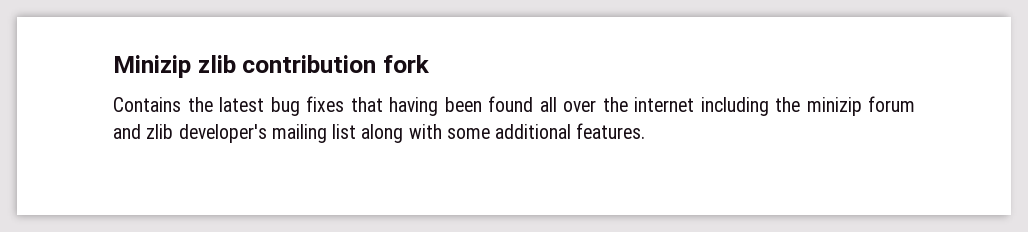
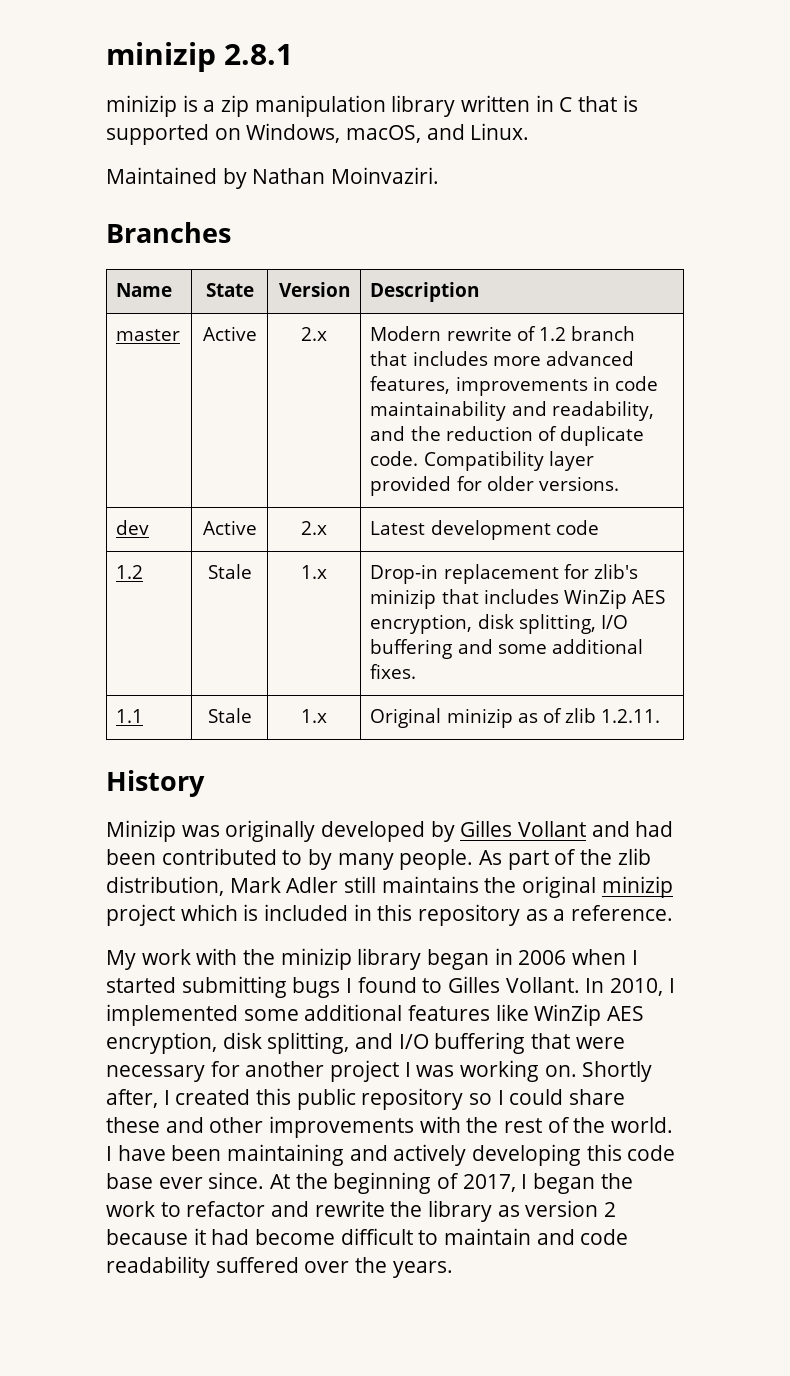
- Minizip zlib contribution fork
- Contains the latest bug fixes that having been found all over the internet including the minizip forum and zlib developer's mailing list along with some additional features.
+ minizip 2.8.1
+ minizip is a zip manipulation library written in C that is supported on Windows, macOS, and Linux.
+ Maintained by Nathan Moinvaziri.
+ Branches
+ Name | State | Version | Description
+ master | Active | 2.x | Modern rewrite of 1.2 branch that includes more advanced features, improvements in code maintainability and readability, and the reduction of duplicate code. Compatibility layer provided for older versions.
+ dev | Active | 2.x | Latest development code
+ 1.2 | Stale | 1.x | Drop-in replacement for zlib's minizip that includes WinZip AES encryption, disk splitting, I/O buffering and some additional fixes.
+ 1.1 | Stale | 1.x | Original minizip as of zlib 1.2.11.
+ History
+ Minizip was originally developed by Gilles Vollant and had been contributed to by many people. As part of the zlib distribution, Mark Adler still maintains the original minizip project which is included in this repository as a reference.
+ My work with the minizip library began in 2006 when I started submitting bugs I found to Gilles Vollant. In 2010, I implemented some additional features like WinZip AES encryption, disk splitting, and I/O buffering that were necessary for another project I was working on. Shortly after, I created this public repository so I could share these and other improvements with the rest of the world. I have been maintaining and actively developing this code base ever since. At the beginning of 2017, I began the work to refactor and rewrite the library as version 2 because it had become difficult to maintain and code readability suffered over the years.

